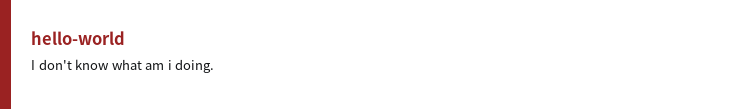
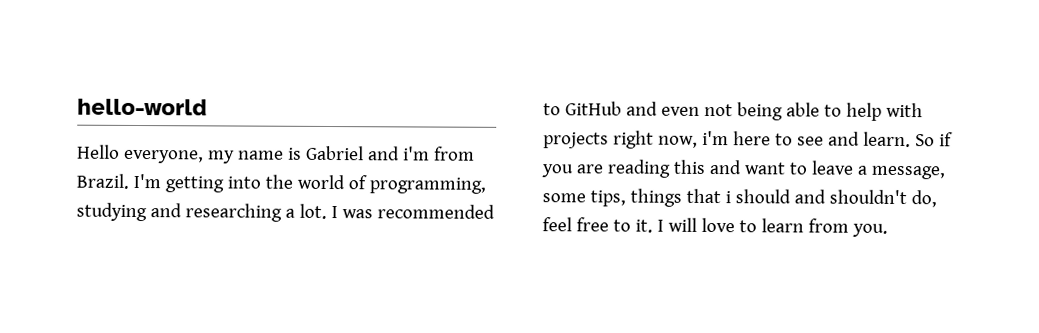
- I don't know what am i doing.
+ Hello everyone, my name is Gabriel and i'm from Brazil. I'm getting into the world of programming, studying and researching a lot. I was recommended to GitHub and even not being able to help with projects right now, i'm here to see and learn. So if you are reading this and want to leave a message, some tips, things that i should and shouldn't do, feel free to it. I will love to learn from you.

